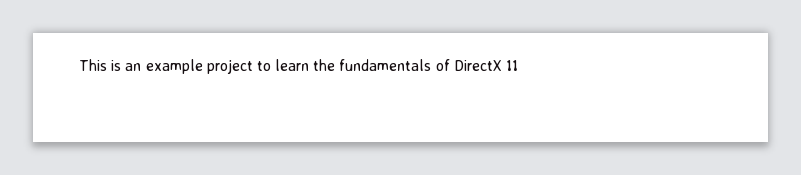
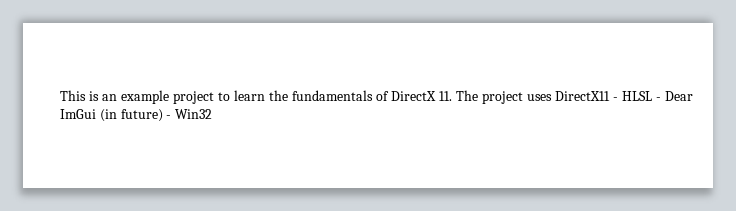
- This is an example project to learn the fundamentals of DirectX 11
+ This is an example project to learn the fundamentals of DirectX 11. The project uses DirectX11 - HLSL - Dear ImGui (in future) - Win32

